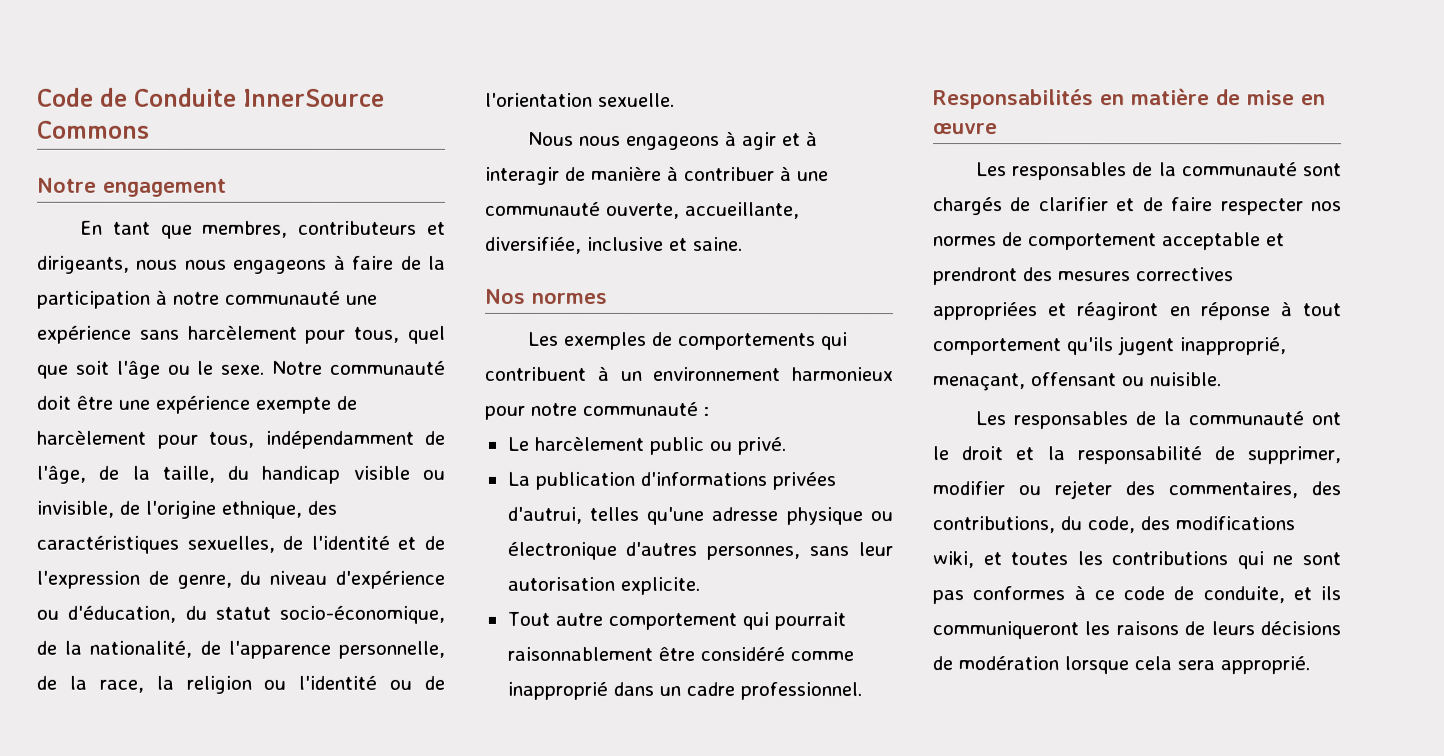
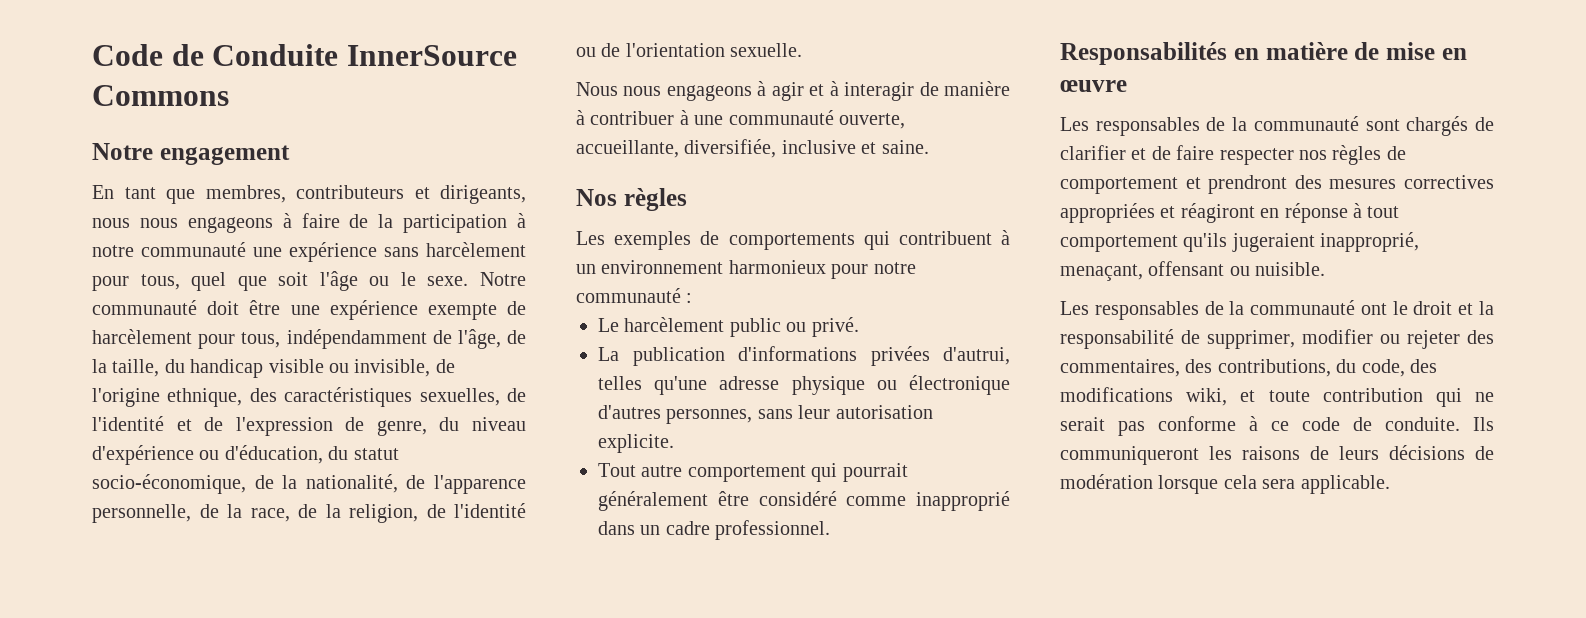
- Notre communauté doit être une expérience exempte de harcèlement pour tous, indépendamment de l'âge, de la taille, du handicap visible ou invisible, de l'origine ethnique, des caractéristiques sexuelles, de l'identité et de l'expression de genre, du niveau d'expérience ou d'éducation, du statut socio-économique, de la nationalité, de l'apparence personnelle, de la race, la religion ou l'identité ou de l'orientation sexuelle.
+ Notre communauté doit être une expérience exempte de harcèlement pour tous, indépendamment de l'âge, de la taille, du handicap visible ou invisible, de l'origine ethnique, des caractéristiques sexuelles, de l'identité et de l'expression de genre, du niveau d'expérience ou d'éducation, du statut socio-économique, de la nationalité, de l'apparence personnelle, de la race, de la religion, de l'identité ou de l'orientation sexuelle.
- Nos normes
+ Nos règles
- Tout autre comportement qui pourrait raisonnablement être considéré comme inapproprié dans un cadre professionnel.
+ Tout autre comportement qui pourrait généralement être considéré comme inapproprié dans un cadre professionnel.
- Les responsables de la communauté sont chargés de clarifier et de faire respecter nos normes de comportement acceptable et prendront des mesures correctives appropriées et réagiront en réponse à tout comportement qu'ils jugent inapproprié, menaçant, offensant ou nuisible.
+ Les responsables de la communauté sont chargés de clarifier et de faire respecter nos règles de comportement et prendront des mesures correctives appropriées et réagiront en réponse à tout comportement qu'ils jugeraient inapproprié, menaçant, offensant ou nuisible.
- Les responsables de la communauté ont le droit et la responsabilité de supprimer, modifier ou rejeter des commentaires, des contributions, du code, des modifications wiki, et toutes les contributions qui ne sont pas conformes à ce code de conduite, et ils communiqueront les raisons de leurs décisions de modération lorsque cela sera approprié.
+ Les responsables de la communauté ont le droit et la responsabilité de supprimer, modifier ou rejeter des commentaires, des contributions, du code, des modifications wiki, et toute contribution qui ne serait pas conforme à ce code de conduite. Ils communiqueront les raisons de leurs décisions de modération lorsque cela sera applicable.

